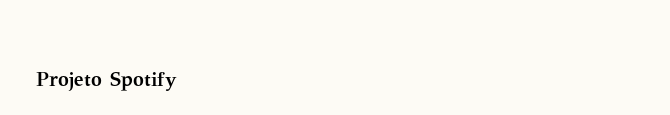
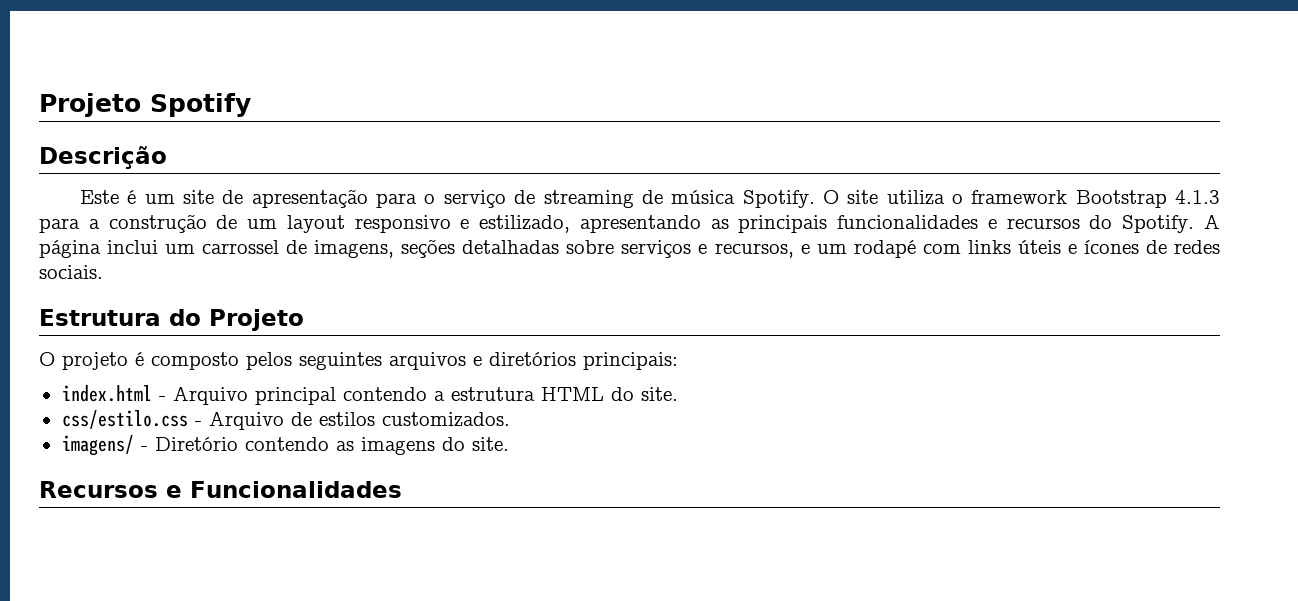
+ Descrição
+ Este é um site de apresentação para o serviço de streaming de música Spotify. O site utiliza o framework Bootstrap 4.1.3 para a construção de um layout responsivo e estilizado, apresentando as principais funcionalidades e recursos do Spotify. A página inclui um carrossel de imagens, seções detalhadas sobre serviços e recursos, e um rodapé com links úteis e ícones de redes sociais.
+ Estrutura do Projeto
+ O projeto é composto pelos seguintes arquivos e diretórios principais:
+ index.html - Arquivo principal contendo a estrutura HTML do site.
+ css/estilo.css - Arquivo de estilos customizados.
+ imagens/ - Diretório contendo as imagens do site.
+ Recursos e Funcionalidades

